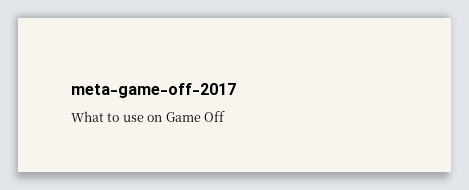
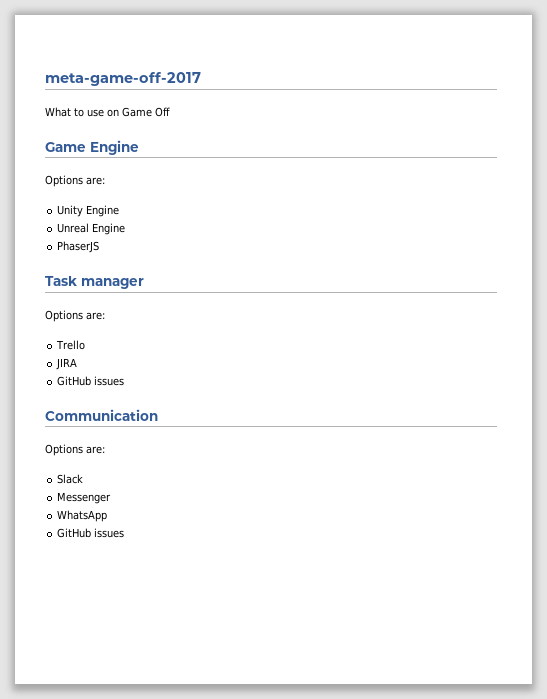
+ Game Engine
+ Options are:
+ Unity Engine
+ Unreal Engine
+ PhaserJS
+ Task manager
+ Options are:
+ Trello
+ JIRA
+ GitHub issues
+ Communication
+ Options are:
+ Slack
+ Messenger
+ WhatsApp
+ GitHub issues

